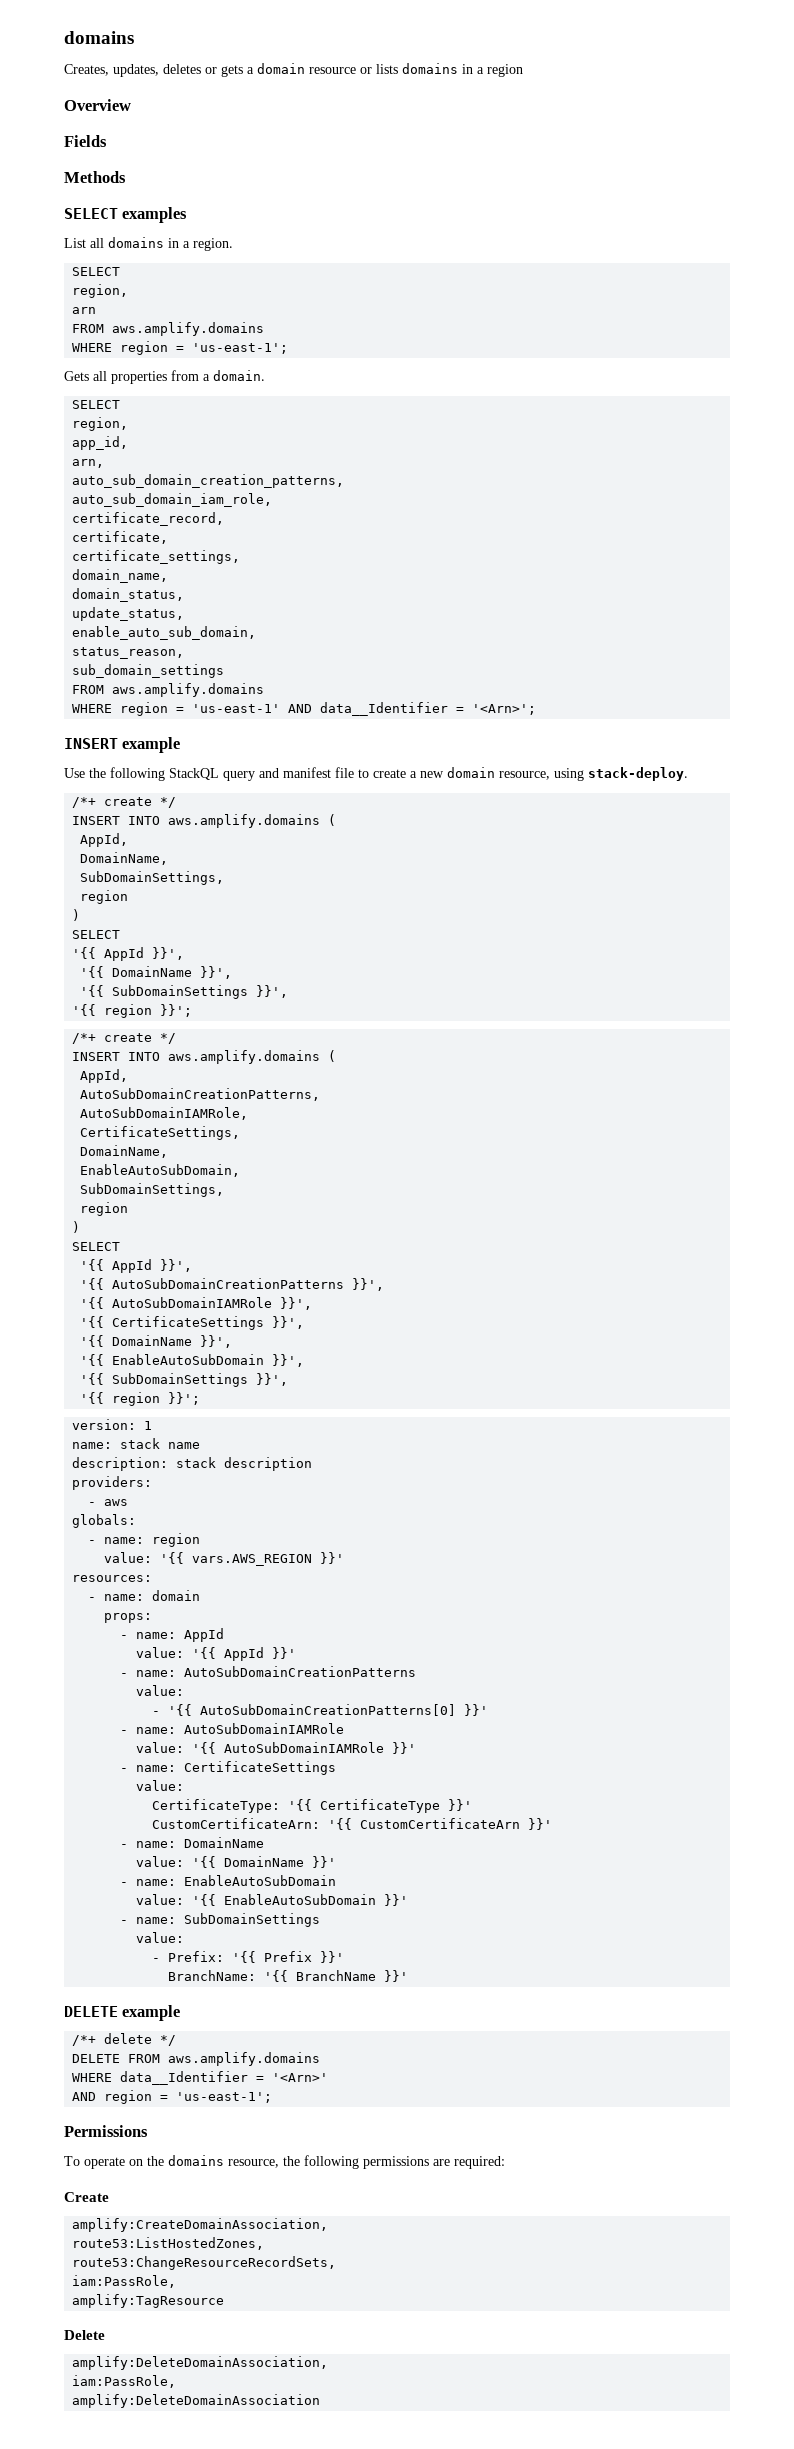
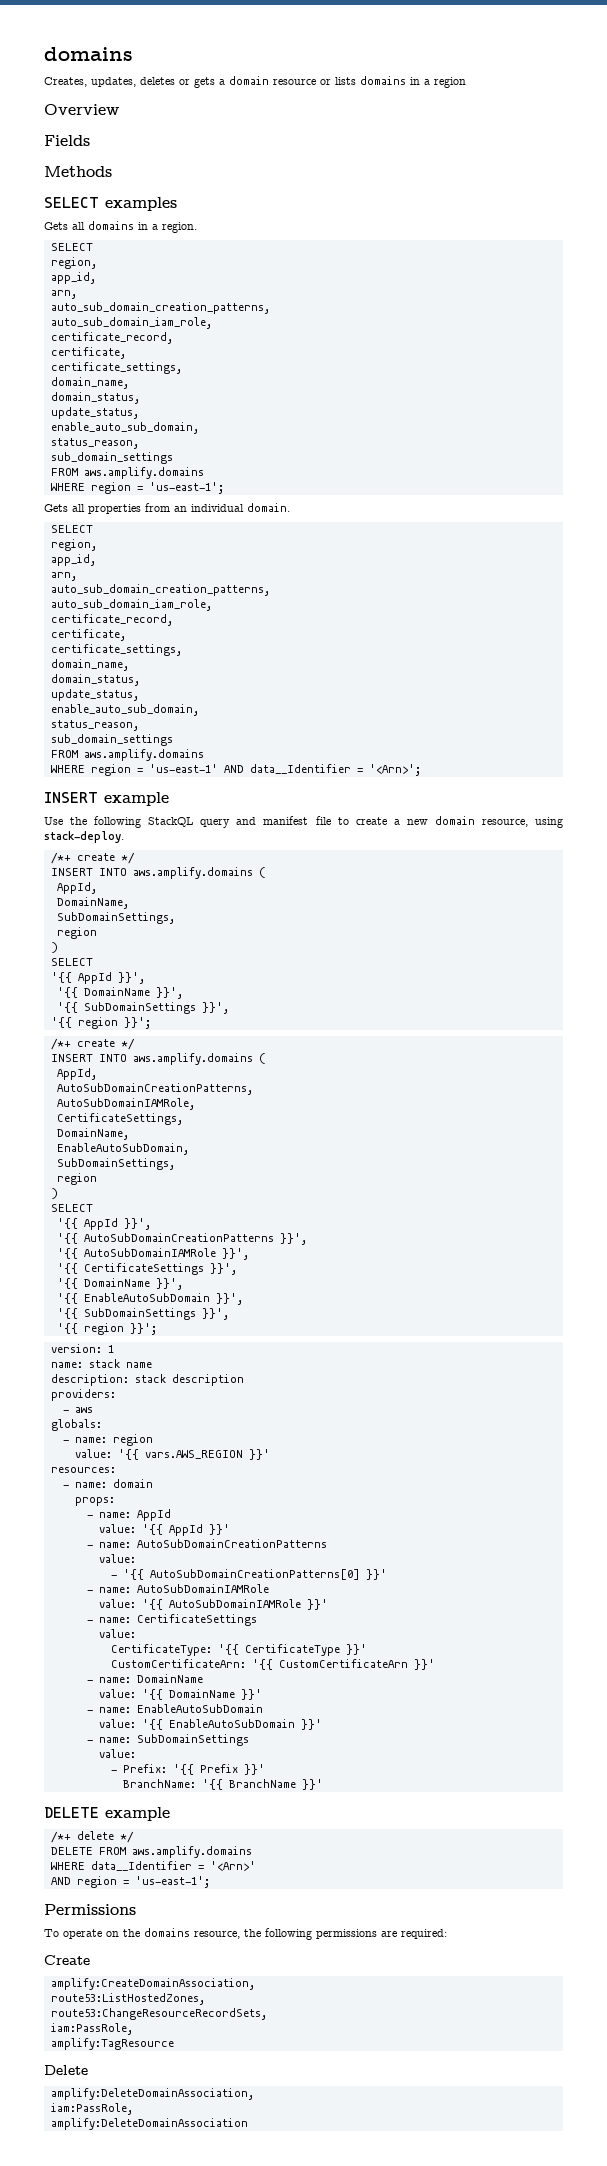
- List all domains in a region.
+ Gets all domains in a region.
  SELECT
  region,
- arn
+ app_id,
+ arn,
+ auto_sub_domain_creation_patterns,
+ auto_sub_domain_iam_role,
+ certificate_record,
+ certificate,
+ certificate_settings,
+ domain_name,
+ domain_status,
+ update_status,
+ enable_auto_sub_domain,
+ status_reason,
+ sub_domain_settings
- Gets all properties from a domain.
+ Gets all properties from an individual domain.

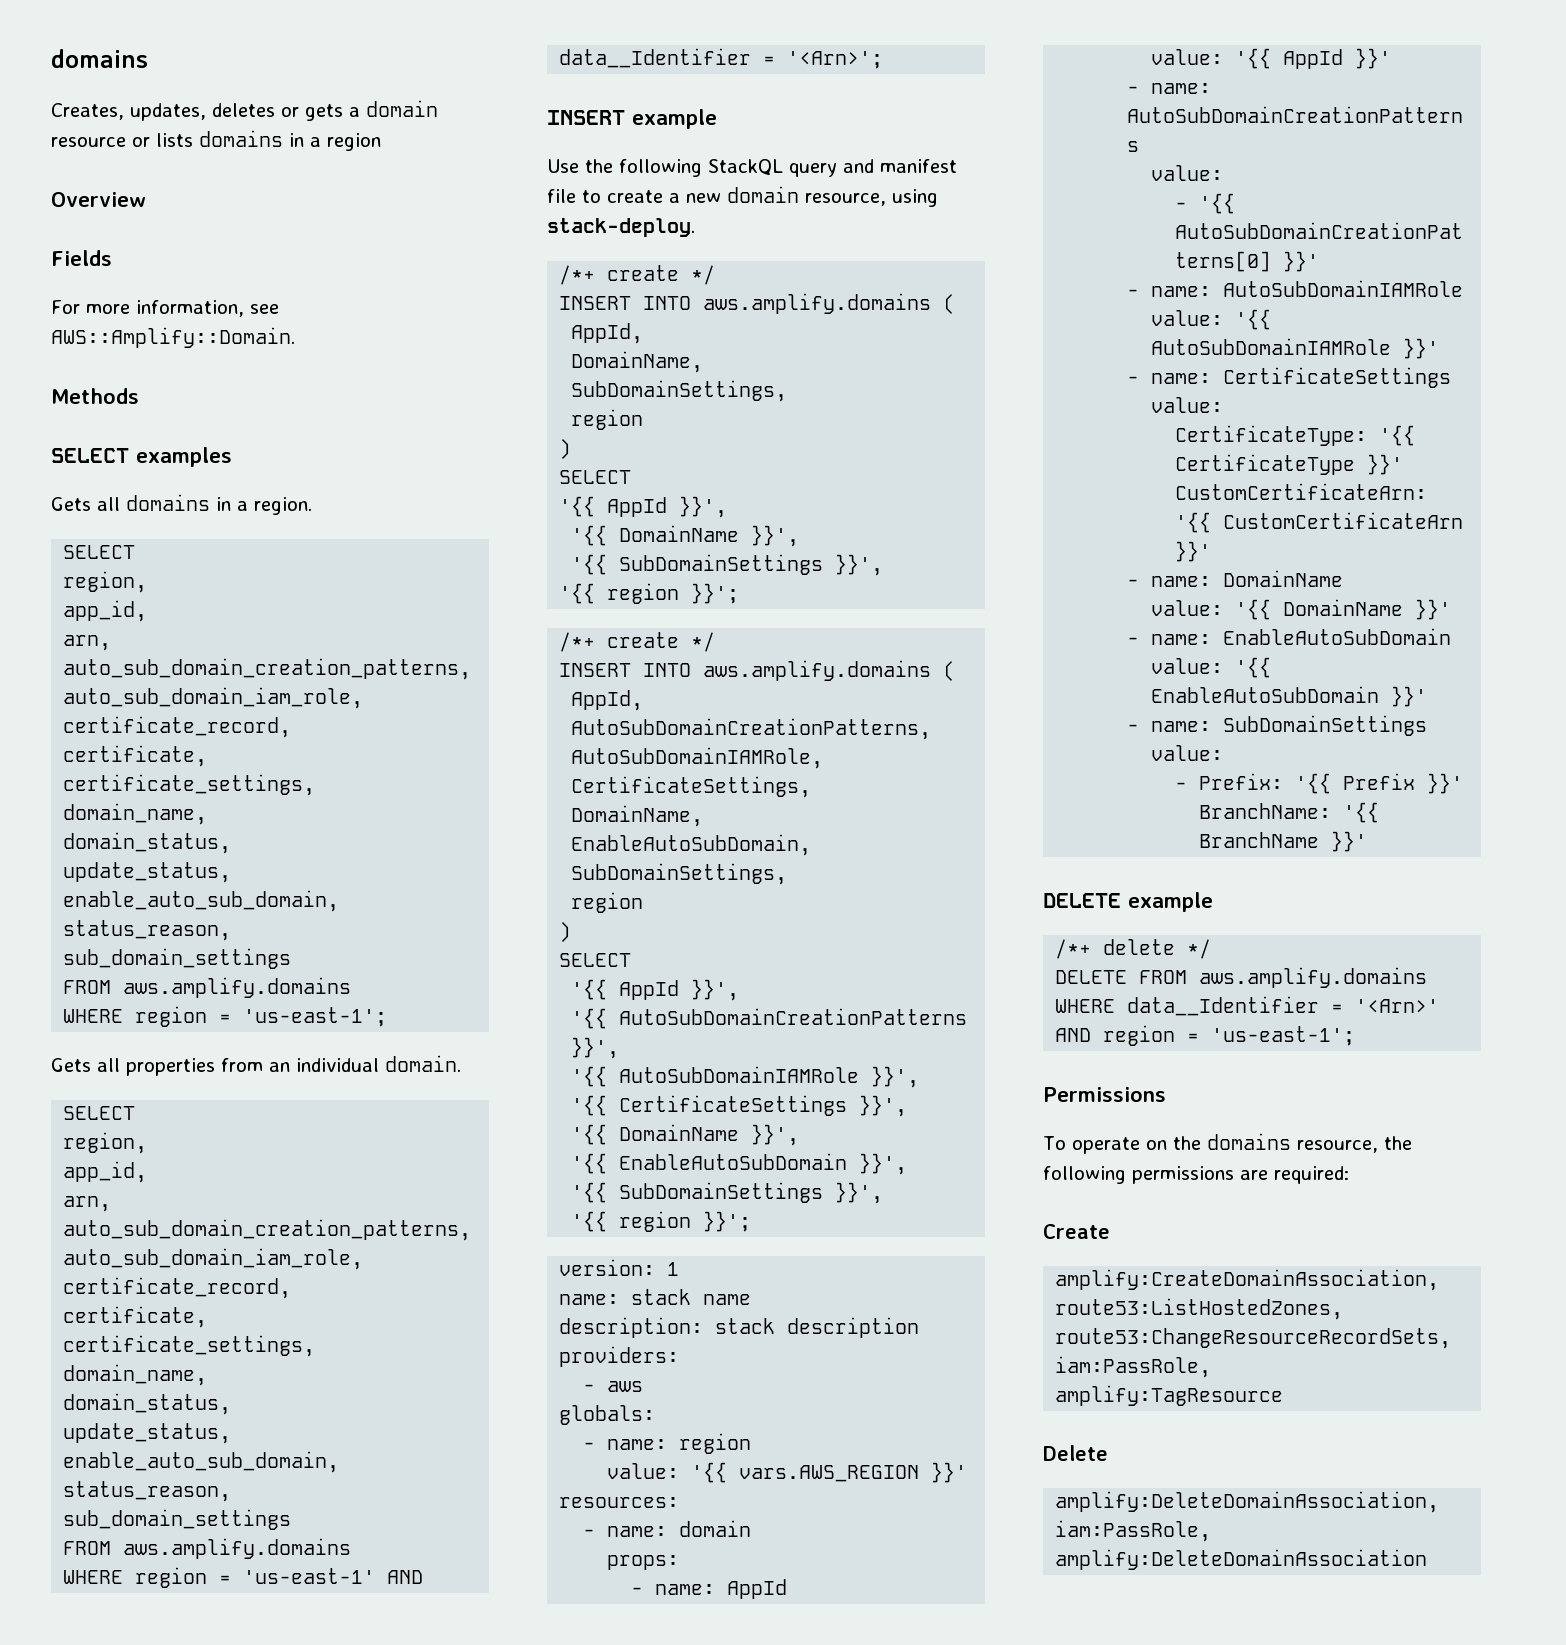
+ For more information, see AWS::Amplify::Domain.

